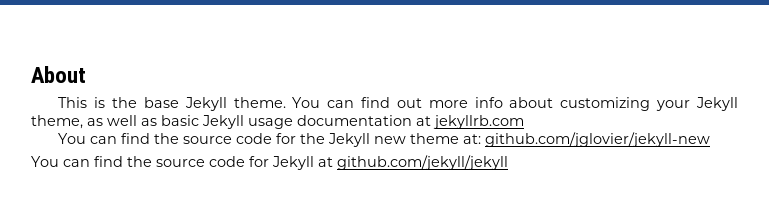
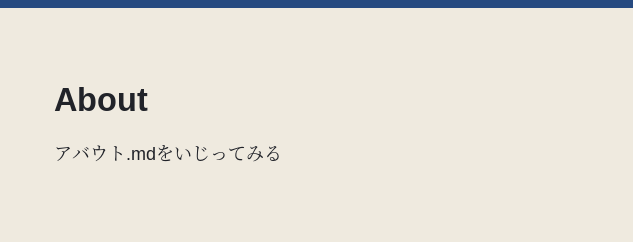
- This is the base Jekyll theme. You can find out more info about customizing your Jekyll theme, as well as basic Jekyll usage documentation at jekyllrb.com
- You can find the source code for the Jekyll new theme at: github.com/jglovier/jekyll-new
- You can find the source code for Jekyll at github.com/jekyll/jekyll
+ アバウト.mdをいじってみる

